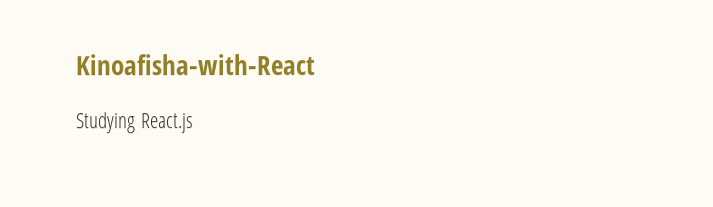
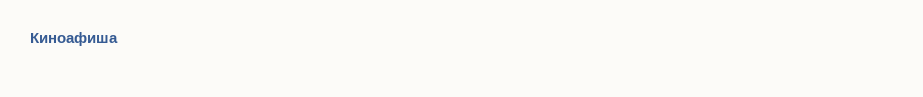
- Kinoafisha-with-React
- Studying React.js
+ Киноафиша

